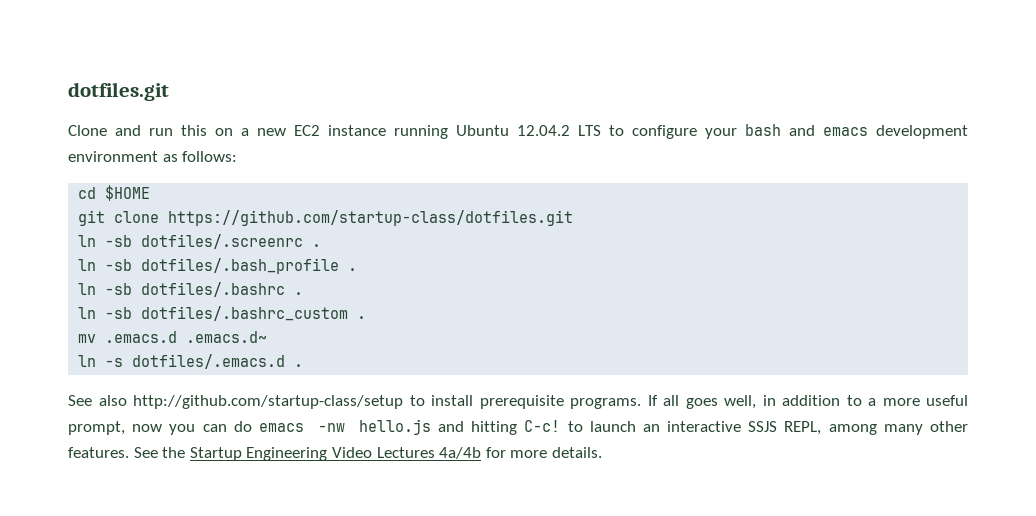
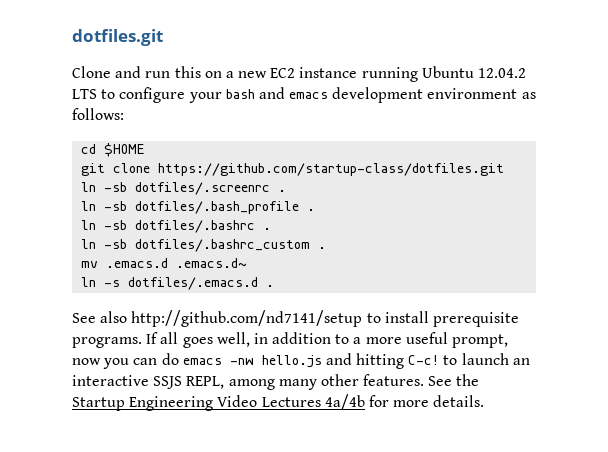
- See also http://github.com/startup-class/setup to install prerequisite programs.
+ See also http://github.com/nd7141/setup to install prerequisite programs.

